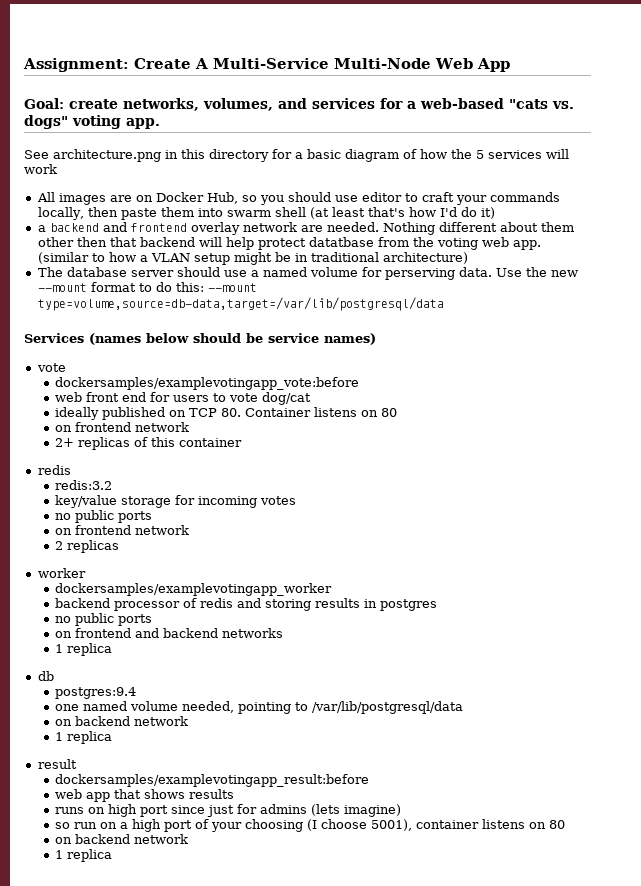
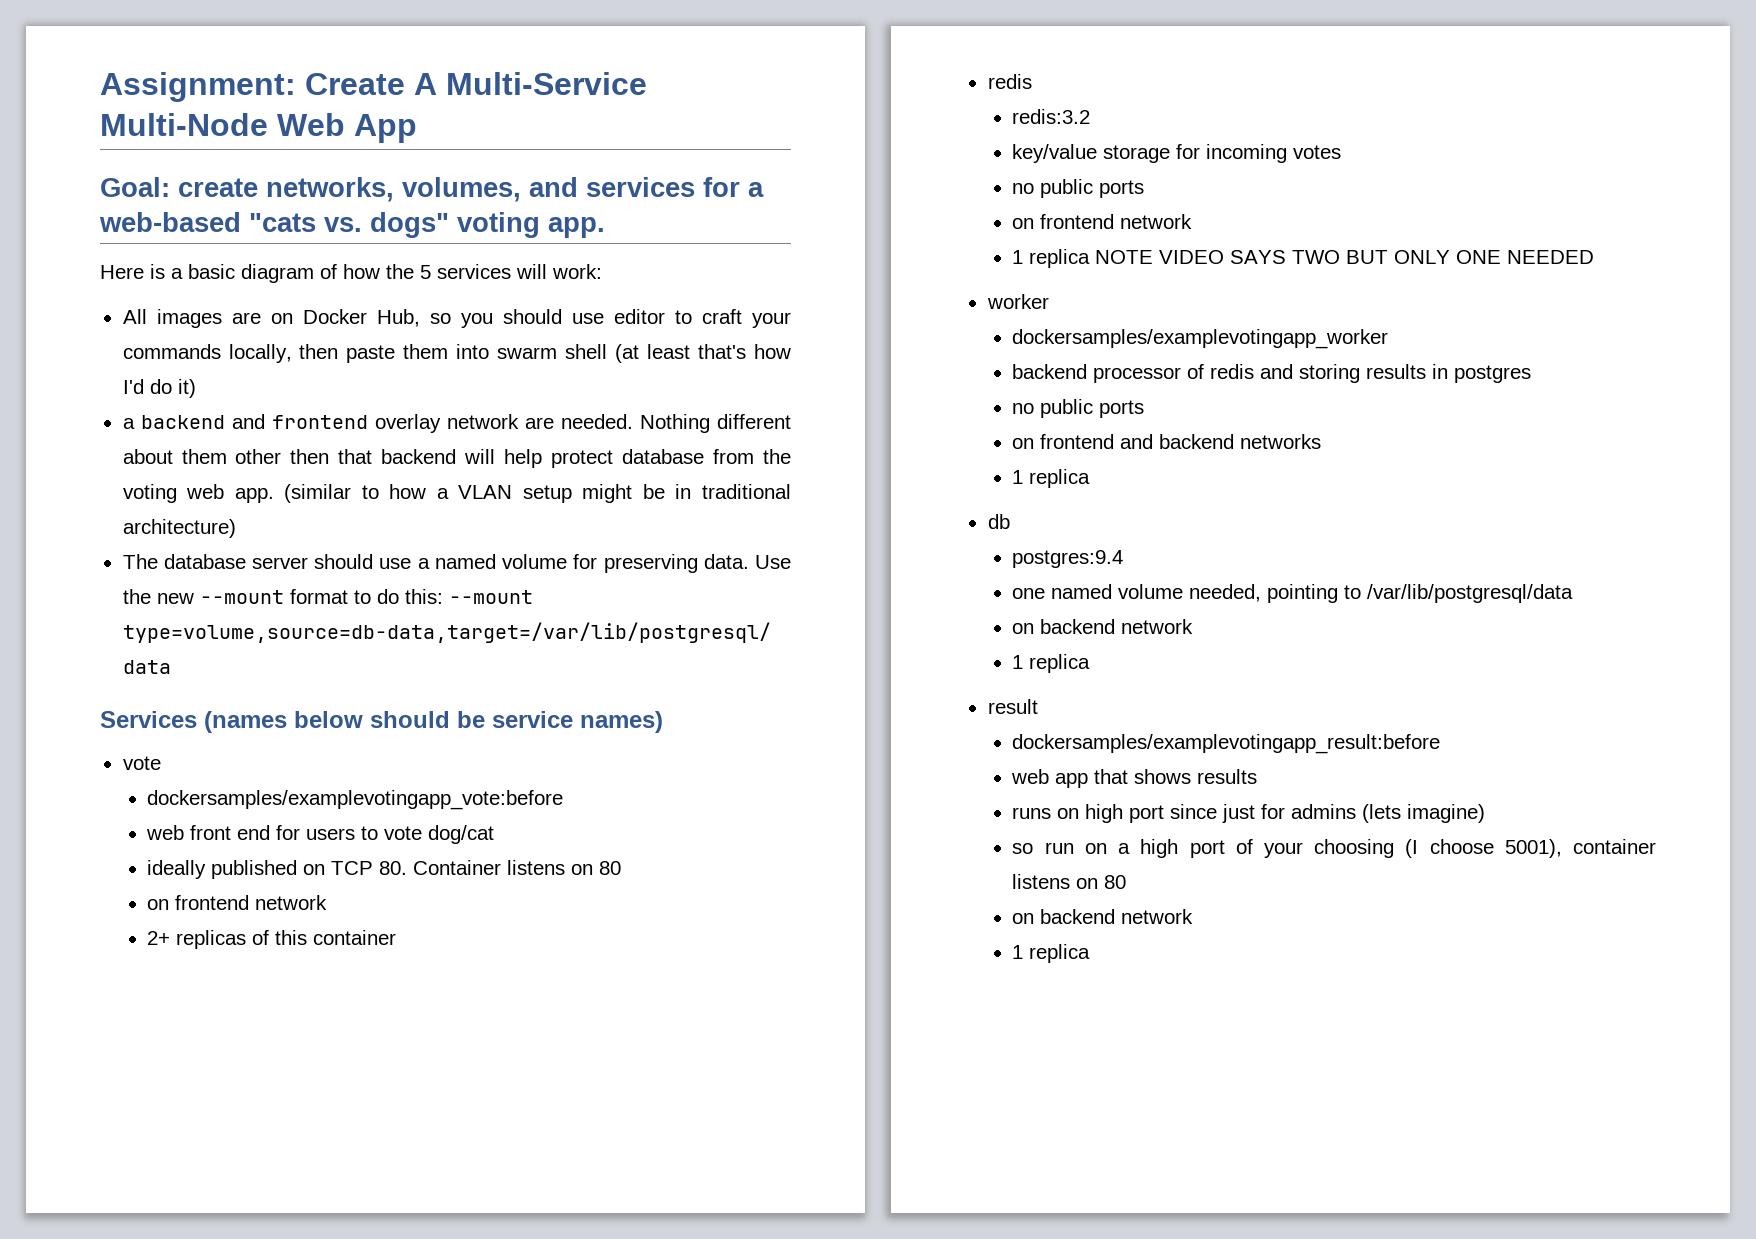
- See architecture.png in this directory for a basic diagram of how the 5 services will work
+ Here is a basic diagram of how the 5 services will work:
- Nothing different about them other then that backend will help protect datatbase from the voting web app.
+ Nothing different about them other then that backend will help protect database from the voting web app.
- The database server should use a named volume for perserving data.
+ The database server should use a named volume for preserving data.
- 2 replicas
+ 1 replica NOTE VIDEO SAYS TWO BUT ONLY ONE NEEDED

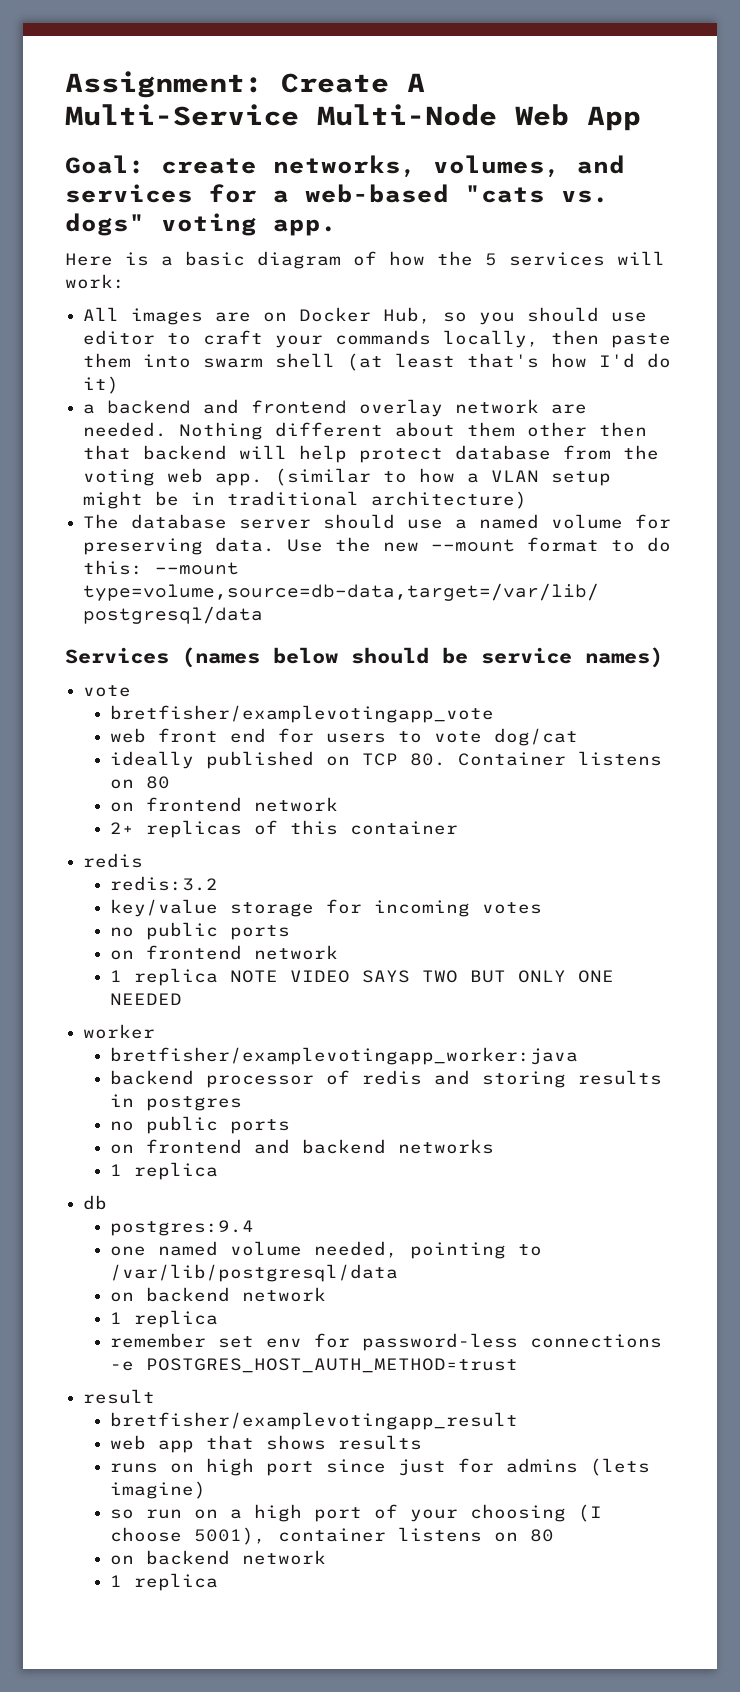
- dockersamples/examplevotingapp_vote:before
+ bretfisher/examplevotingapp_vote
- dockersamples/examplevotingapp_worker
+ bretfisher/examplevotingapp_worker:java
+ remember set env for password-less connections -e POSTGRES_HOST_AUTH_METHOD=trust
- dockersamples/examplevotingapp_result:before
+ bretfisher/examplevotingapp_result

